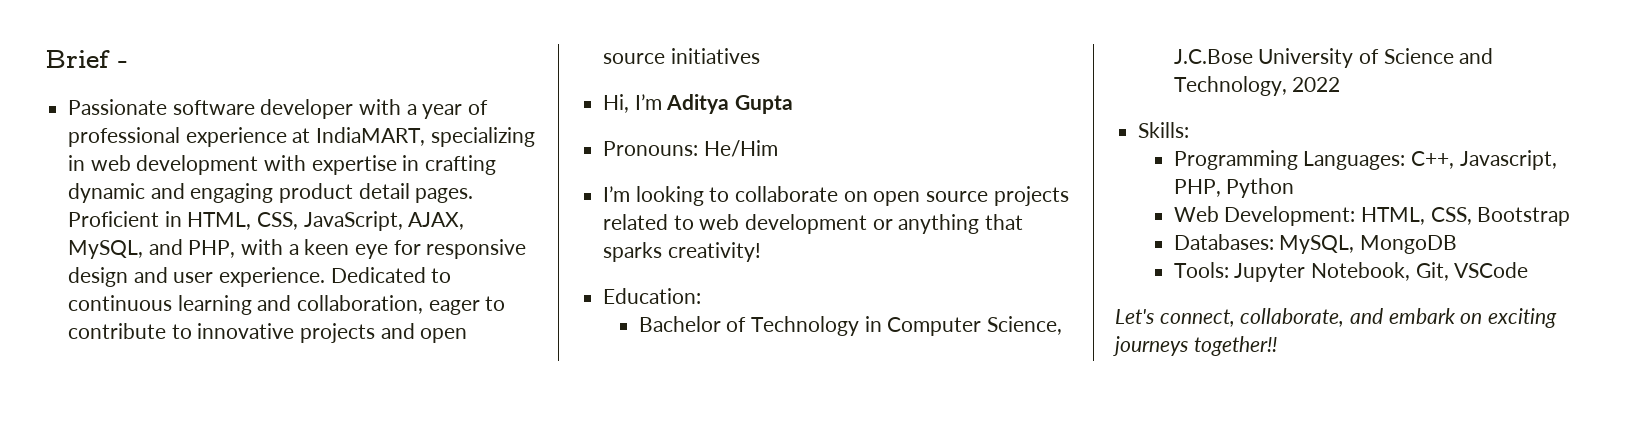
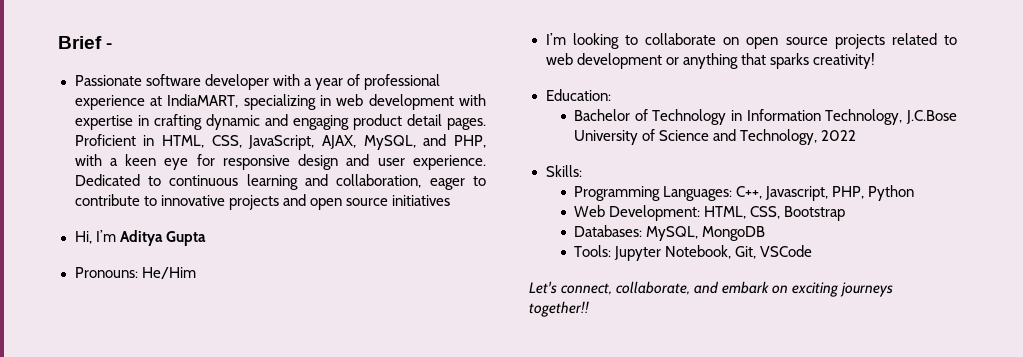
- Bachelor of Technology in Computer Science, J.C.Bose University of Science and Technology, 2022
+ Bachelor of Technology in Information Technology, J.C.Bose University of Science and Technology, 2022

